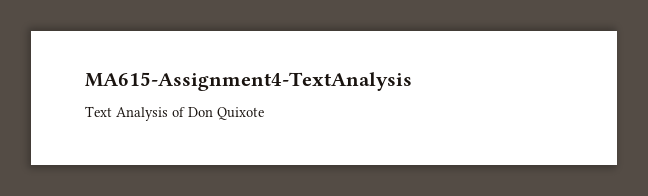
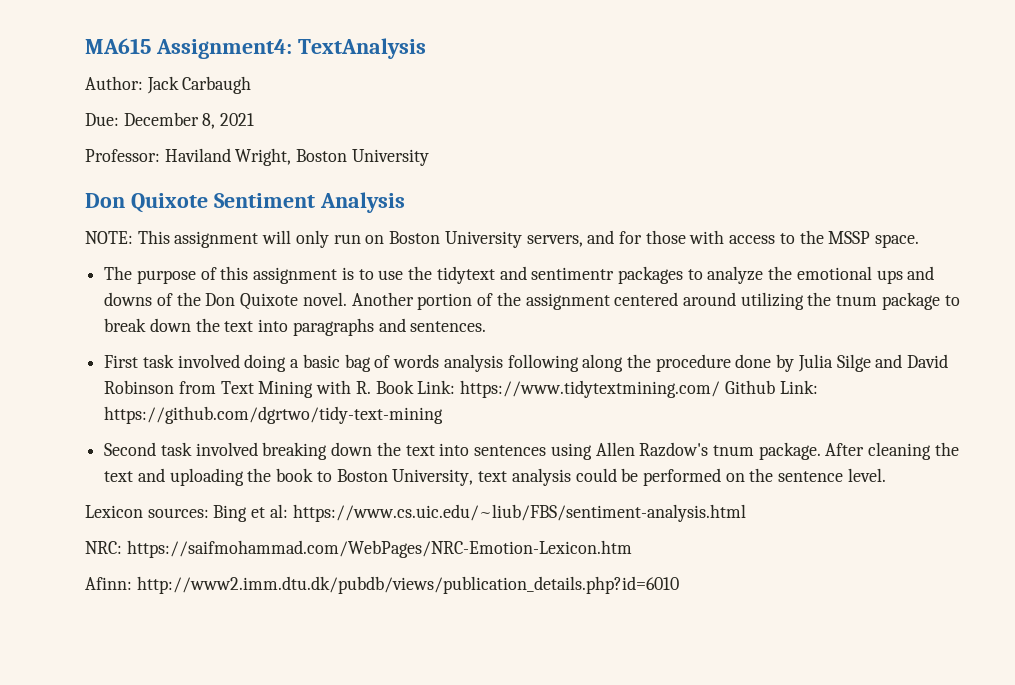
- MA615-Assignment4-TextAnalysis
- Text Analysis of Don Quixote
+ MA615 Assignment4: TextAnalysis
+ Author: Jack Carbaugh
+ Due: December 8, 2021
+ Professor: Haviland Wright, Boston University
+ Don Quixote Sentiment Analysis
+ NOTE: This assignment will only run on Boston University servers, and for those with access to the MSSP space.
+ The purpose of this assignment is to use the tidytext and sentimentr packages to analyze the emotional ups and downs of the Don Quixote novel. Another portion of the assignment centered around utilizing the tnum package to break down the text into paragraphs and sentences.
+ First task involved doing a basic bag of words analysis following along the procedure done by Julia Silge and David Robinson from Text Mining with R. Book Link: https://www.tidytextmining.com/ Github Link: https://github.com/dgrtwo/tidy-text-mining
+ Second task involved breaking down the text into sentences using Allen Razdow's tnum package. After cleaning the text and uploading the book to Boston University, text analysis could be performed on the sentence level.
+ Lexicon sources: Bing et al: https://www.cs.uic.edu/~liub/FBS/sentiment-analysis.html
+ NRC: https://saifmohammad.com/WebPages/NRC-Emotion-Lexicon.htm
+ Afinn: http://www2.imm.dtu.dk/pubdb/views/publication_details.php?id=6010

